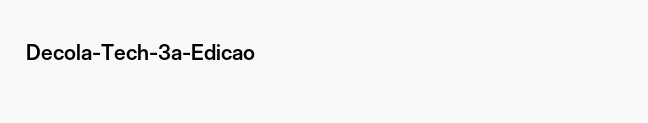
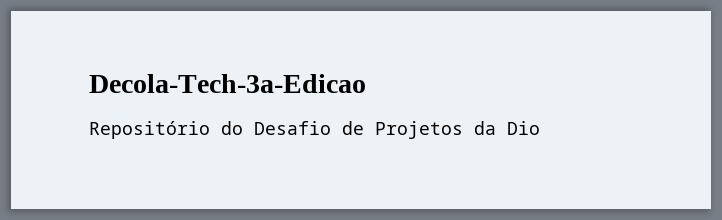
+ Repositório do Desafio de Projetos da Dio

